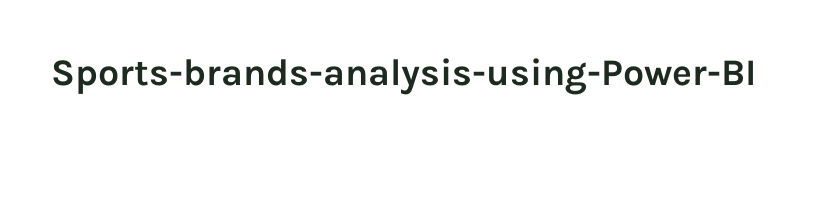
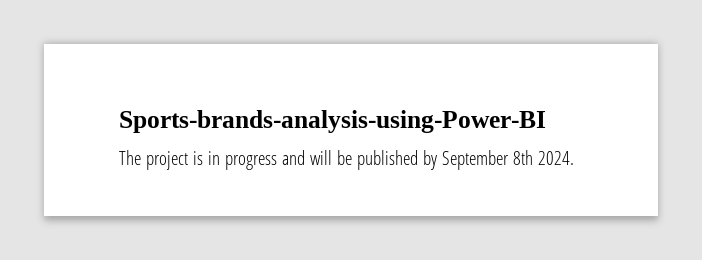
+ The project is in progress and will be published by September 8th 2024.

